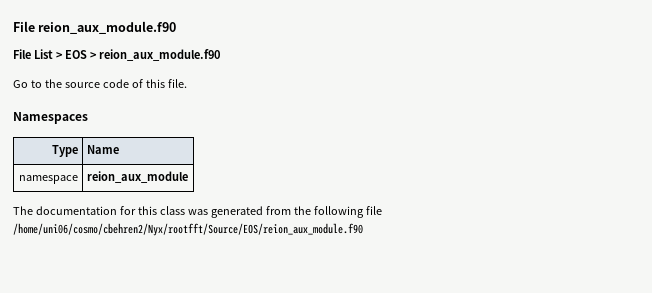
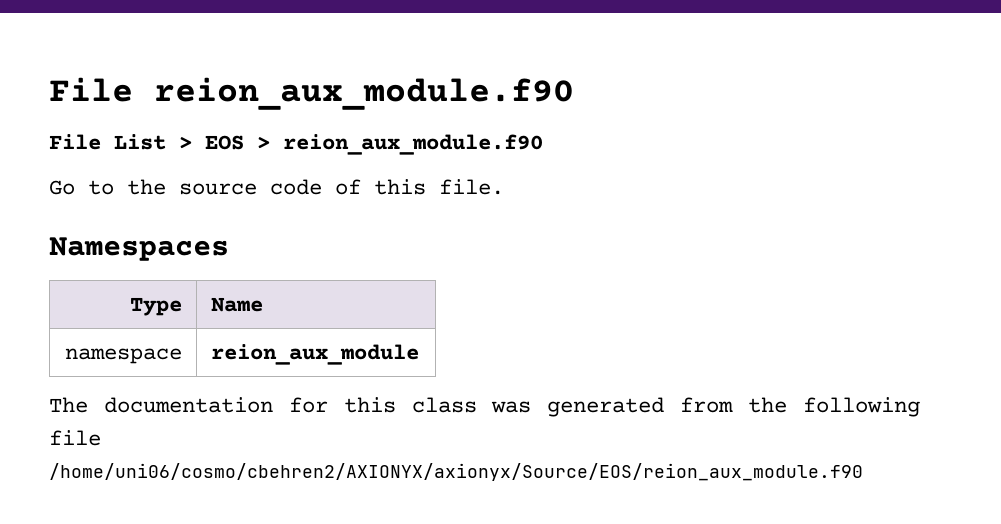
- The documentation for this class was generated from the following file /home/uni06/cosmo/cbehren2/Nyx/rootfft/Source/EOS/reion_aux_module.f90
+ The documentation for this class was generated from the following file /home/uni06/cosmo/cbehren2/AXIONYX/axionyx/Source/EOS/reion_aux_module.f90

